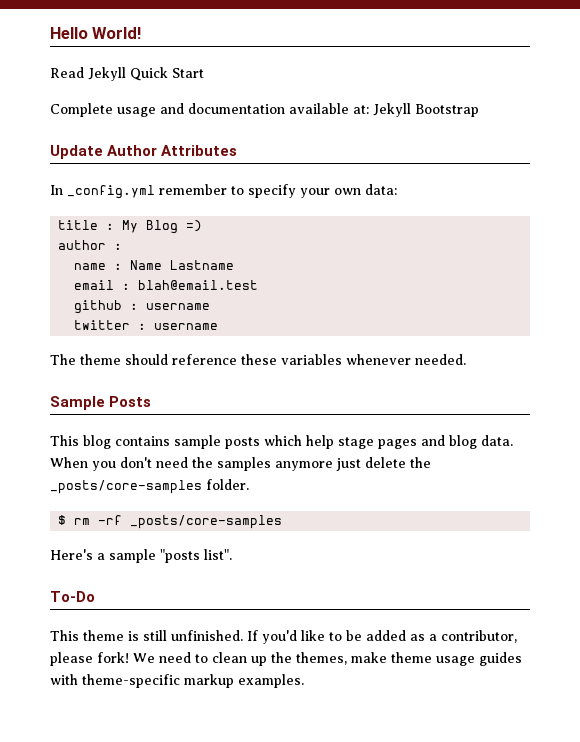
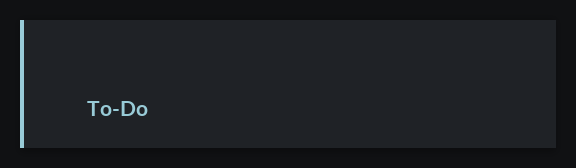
- Hello World!
- Read Jekyll Quick Start
- Complete usage and documentation available at: Jekyll Bootstrap
- Update Author Attributes
- In _config.yml remember to specify your own data:
- title : My Blog =)
- author :
- name : Name Lastname
- email : blah@email.test
- github : username
- twitter : username
- The theme should reference these variables whenever needed.
- Sample Posts
- This blog contains sample posts which help stage pages and blog data. When you don't need the samples anymore just delete the _posts/core-samples folder.
- $ rm -rf _posts/core-samples
- Here's a sample "posts list".
  To-Do
- This theme is still unfinished. If you'd like to be added as a contributor, please fork! We need to clean up the themes, make theme usage guides with theme-specific markup examples.

